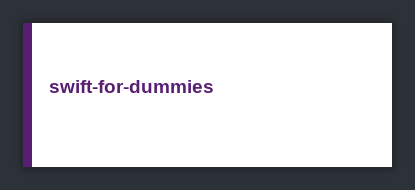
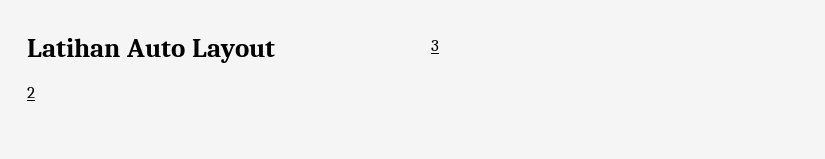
- swift-for-dummies
+ Latihan Auto Layout
+ 2
+ 3

